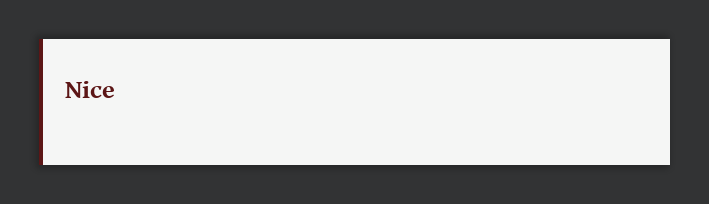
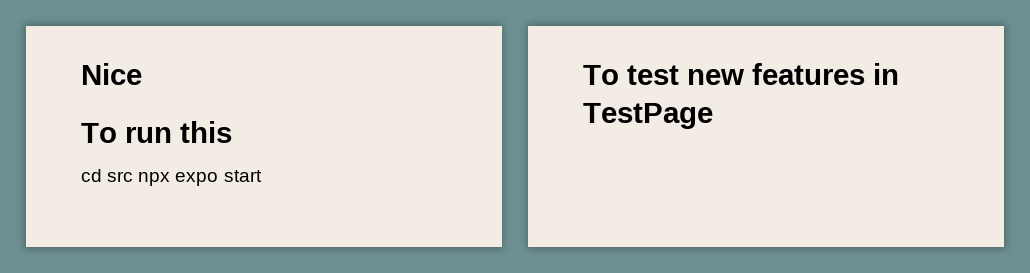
+ To run this
+ cd src npx expo start
+ To test new features in TestPage

